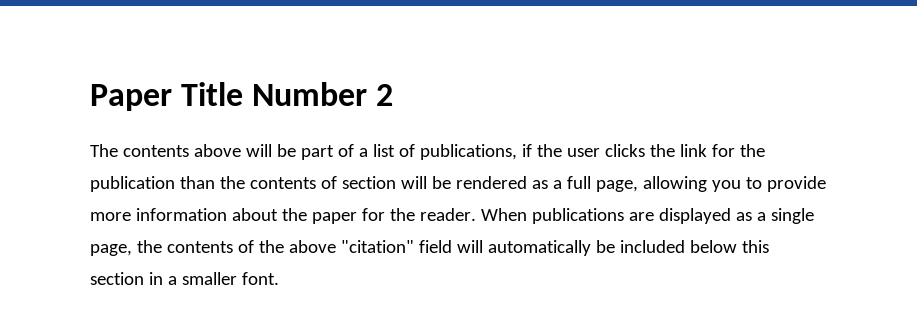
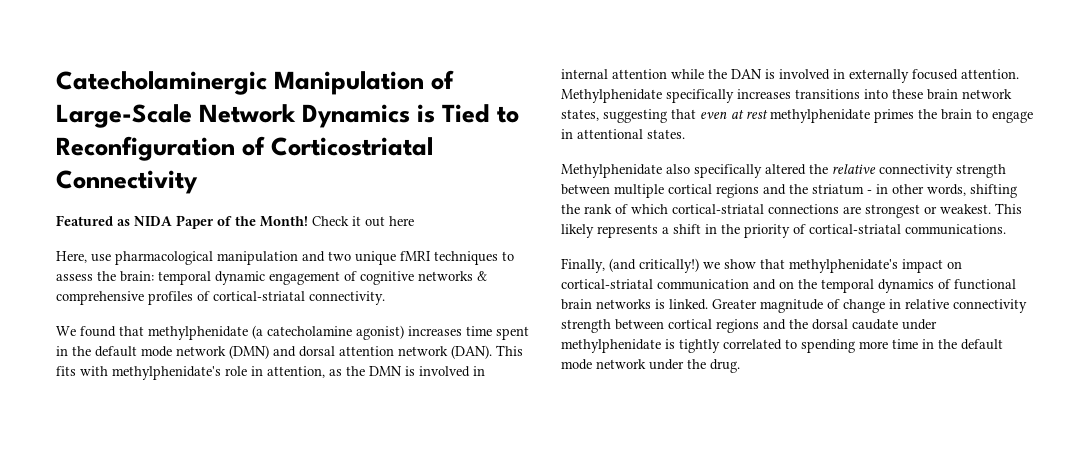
- Paper Title Number 2
- The contents above will be part of a list of publications, if the user clicks the link for the publication than the contents of section will be rendered as a full page, allowing you to provide more information about the paper for the reader. When publications are displayed as a single page, the contents of the above "citation" field will automatically be included below this section in a smaller font.
+ Catecholaminergic Manipulation of Large-Scale Network Dynamics is Tied to Reconfiguration of Corticostriatal Connectivity
+ Featured as NIDA Paper of the Month! Check it out here
+ Here, use pharmacological manipulation and two unique fMRI techniques to assess the brain: temporal dynamic engagement of cognitive networks & comprehensive profiles of cortical-striatal connectivity.
+ We found that methylphenidate (a catecholamine agonist) increases time spent in the default mode network (DMN) and dorsal attention network (DAN). This fits with methylphenidate's role in attention, as the DMN is involved in internal attention while the DAN is involved in externally focused attention. Methylphenidate specifically increases transitions into these brain network states, suggesting that even at rest methylphenidate primes the brain to engage in attentional states.
+ Methylphenidate also specifically altered the relative connectivity strength between multiple cortical regions and the striatum - in other words, shifting the rank of which cortical-striatal connections are strongest or weakest. This likely represents a shift in the priority of cortical-striatal communications.
+ Finally, (and critically!) we show that methylphenidate's impact on cortical-striatal communication and on the temporal dynamics of functional brain networks is linked. Greater magnitude of change in relative connectivity strength between cortical regions and the dorsal caudate under methylphenidate is tightly correlated to spending more time in the default mode network under the drug.

